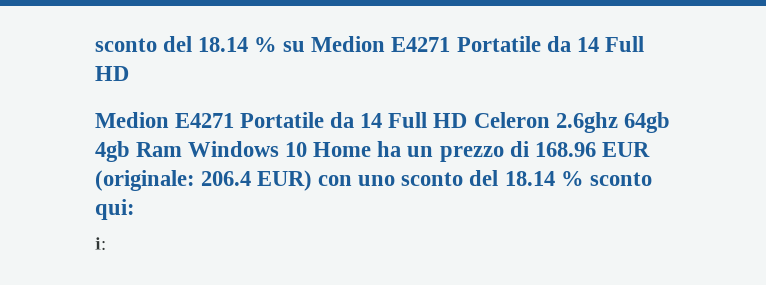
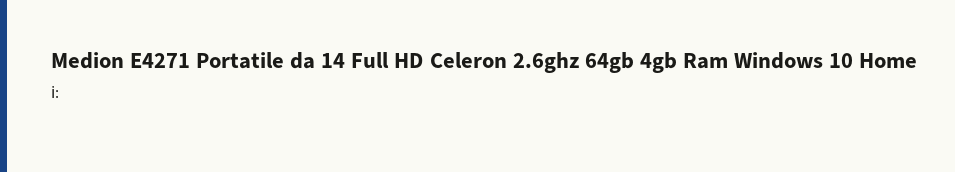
- sconto del 18.14 % su Medion E4271 Portatile da 14 Full HD
- Medion E4271 Portatile da 14 Full HD Celeron 2.6ghz 64gb 4gb Ram Windows 10 Home ha un prezzo di 168.96 EUR (originale: 206.4 EUR) con uno sconto del 18.14 % sconto qui:
+ Medion E4271 Portatile da 14 Full HD Celeron 2.6ghz 64gb 4gb Ram Windows 10 Home

